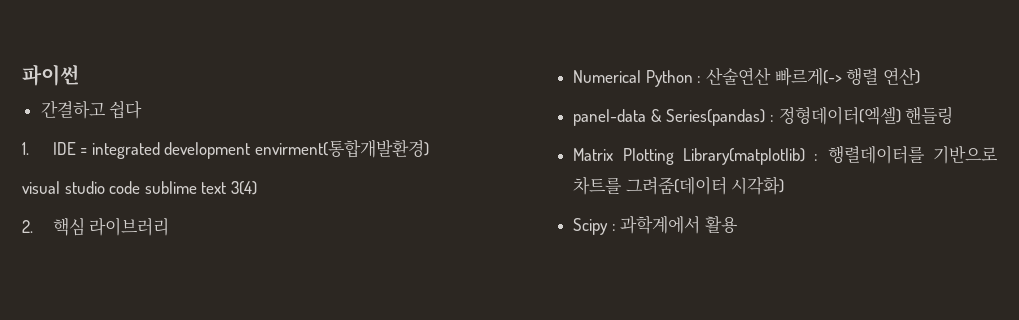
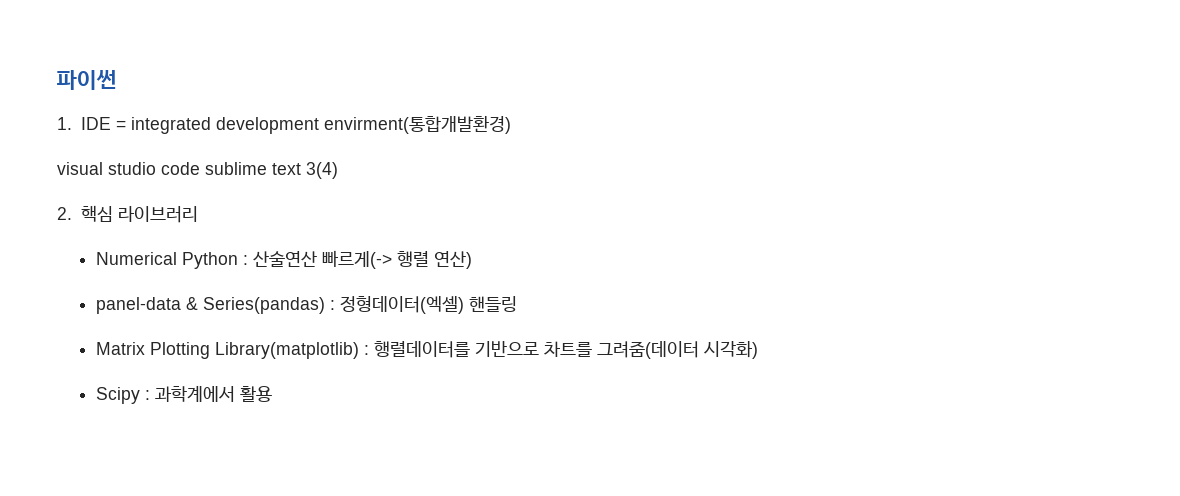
- 간결하고 쉽다

